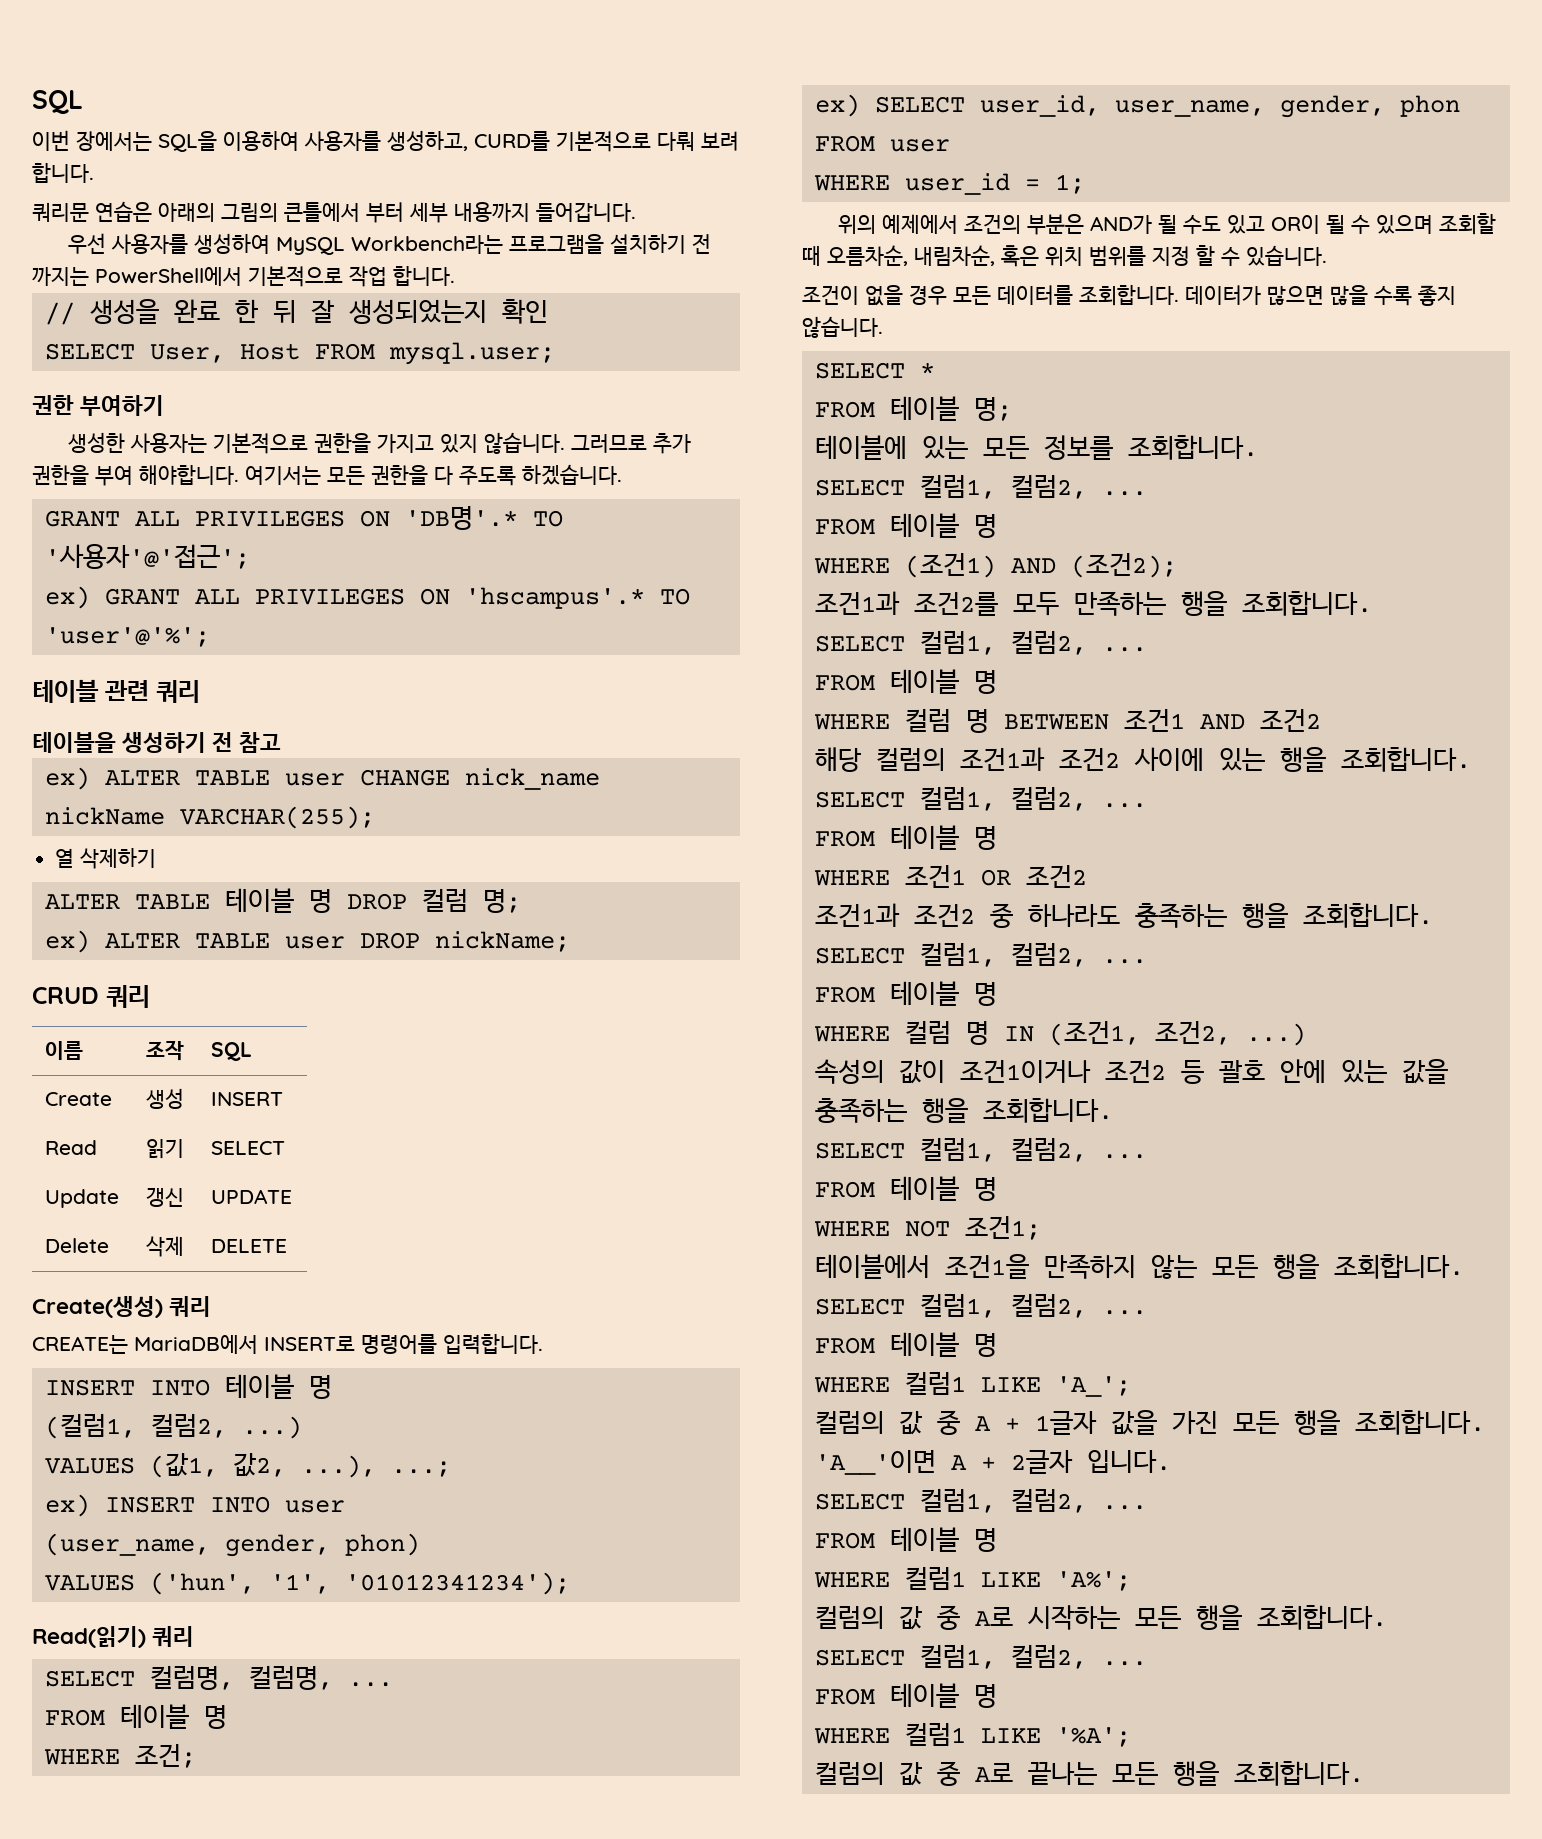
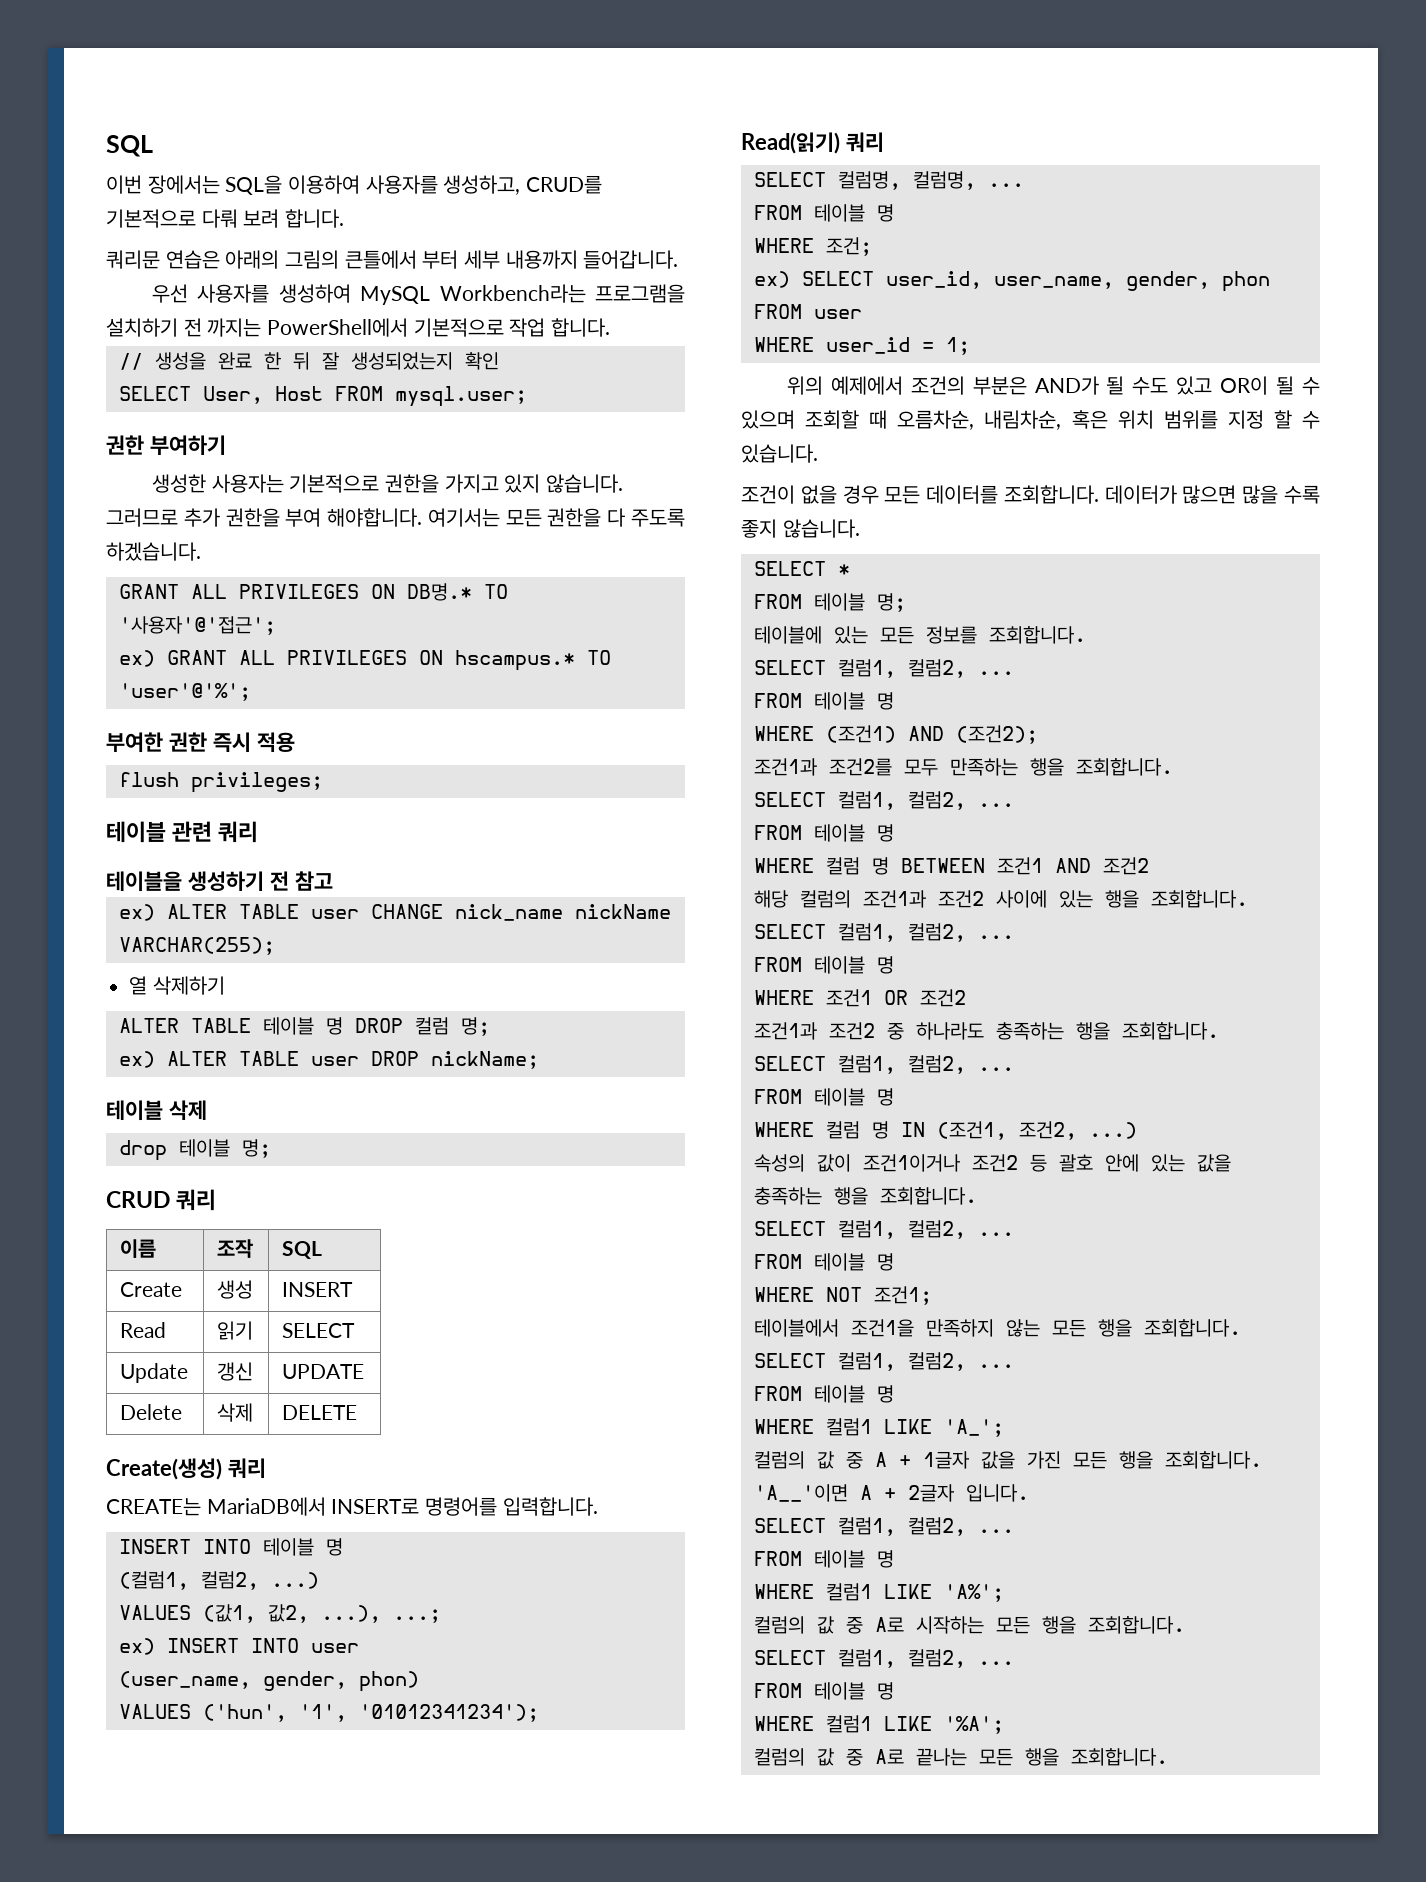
- 이번 장에서는 SQL을 이용하여 사용자를 생성하고, CURD를 기본적으로 다뤄 보려 합니다.
+ 이번 장에서는 SQL을 이용하여 사용자를 생성하고, CRUD를 기본적으로 다뤄 보려 합니다.
- GRANT ALL PRIVILEGES ON 'DB명'.* TO '사용자'@'접근';
+ GRANT ALL PRIVILEGES ON DB명.* TO '사용자'@'접근';
- ex) GRANT ALL PRIVILEGES ON 'hscampus'.* TO 'user'@'%';
+ ex) GRANT ALL PRIVILEGES ON hscampus.* TO 'user'@'%';
+ 부여한 권한 즉시 적용
+ flush privileges;
+ 테이블 삭제
+ drop 테이블 명;

